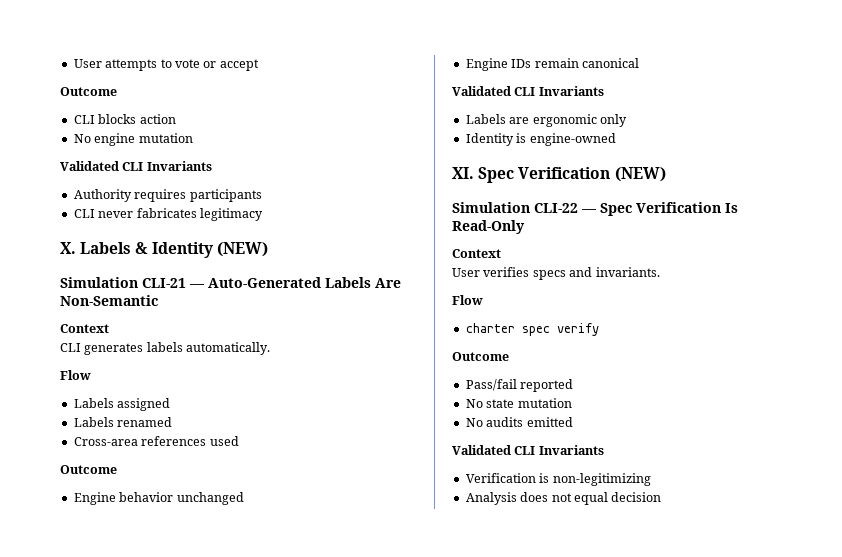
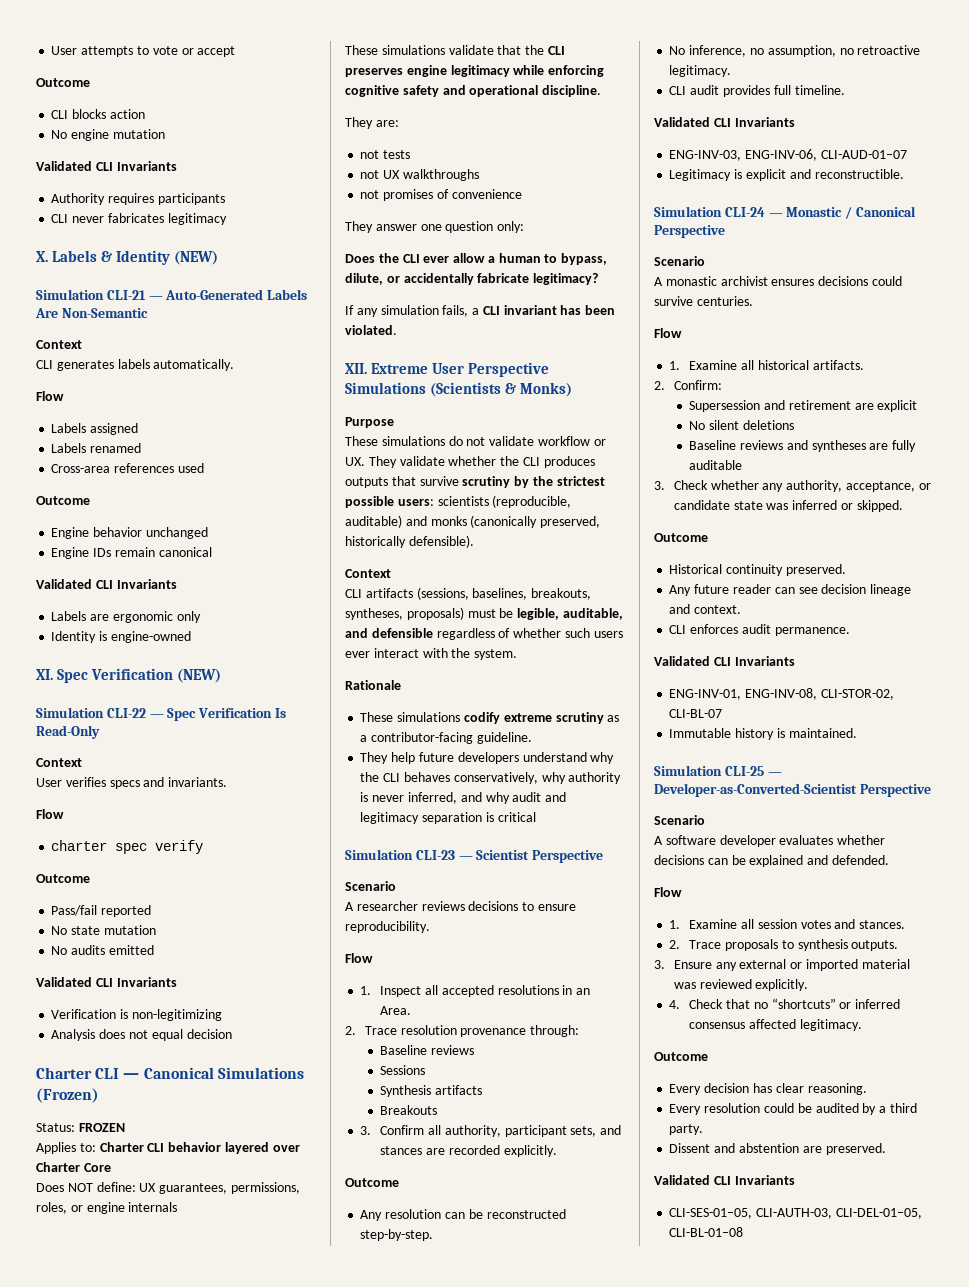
+ Charter CLI — Canonical Simulations (Frozen)
+ Status: FROZEN
+ Applies to: Charter CLI behavior layered over Charter Core
+ Does NOT define: UX guarantees, permissions, roles, or engine internals
+ These simulations validate that the CLI preserves engine legitimacy while enforcing cognitive safety and operational discipline.
+ They are:
+ not tests
+ not UX walkthroughs
+ not promises of convenience
+ They answer one question only:
+ Does the CLI ever allow a human to bypass, dilute, or accidentally fabricate legitimacy?
+ If any simulation fails, a CLI invariant has been violated.
+ XII. Extreme User Perspective Simulations (Scientists & Monks)
+ Purpose
+ These simulations do not validate workflow or UX. They validate whether the CLI produces outputs that survive scrutiny by the strictest possible users: scientists (reproducible, auditable) and monks (canonically preserved, historically defensible).
+ Context
+ CLI artifacts (sessions, baselines, breakouts, syntheses, proposals) must be legible, auditable, and defensible regardless of whether such users ever interact with the system.
+ Rationale
+ These simulations codify extreme scrutiny as a contributor-facing guideline.
+ They help future developers understand why the CLI behaves conservatively, why authority is never inferred, and why audit and legitimacy separation is critical
+ Simulation CLI-23 — Scientist Perspective
+ Scenario
+ A researcher reviews decisions to ensure reproducibility.
+ Flow
+ 1. Inspect all accepted resolutions in an Area.
+ 2. Trace resolution provenance through:
+ Baseline reviews
+ Sessions
+ Synthesis artifacts
+ Breakouts
+ 3. Confirm all authority, participant sets, and stances are recorded explicitly.
+ Outcome
+ Any resolution can be reconstructed step-by-step.
+ No inference, no assumption, no retroactive legitimacy.
+ CLI audit provides full timeline.
+ Validated CLI Invariants
+ ENG-INV-03, ENG-INV-06, CLI-AUD-01–07
+ Legitimacy is explicit and reconstructible.
+ Simulation CLI-24 — Monastic / Canonical Perspective
+ Scenario
+ A monastic archivist ensures decisions could survive centuries.
+ Flow
+ 1. Examine all historical artifacts.
+ 2. Confirm:
+ Supersession and retirement are explicit
+ No silent deletions
+ Baseline reviews and syntheses are fully auditable
+ 3. Check whether any authority, acceptance, or candidate state was inferred or skipped.
+ Outcome
+ Historical continuity preserved.
+ Any future reader can see decision lineage and context.
+ CLI enforces audit permanence.
+ Validated CLI Invariants
+ ENG-INV-01, ENG-INV-08, CLI-STOR-02, CLI-BL-07
+ Immutable history is maintained.
+ Simulation CLI-25 — Developer-as-Converted-Scientist Perspective
+ Scenario
+ A software developer evaluates whether decisions can be explained and defended.
+ Flow
+ 1. Examine all session votes and stances.
+ 2. Trace proposals to synthesis outputs.
+ 3. Ensure any external or imported material was reviewed explicitly.
+ 4. Check that no “shortcuts” or inferred consensus affected legitimacy.
+ Outcome
+ Every decision has clear reasoning.
+ Every resolution could be audited by a third party.
+ Dissent and abstention are preserved.
+ Validated CLI Invariants
+ CLI-SES-01–05, CLI-AUTH-03, CLI-DEL-01–05, CLI-BL-01–08

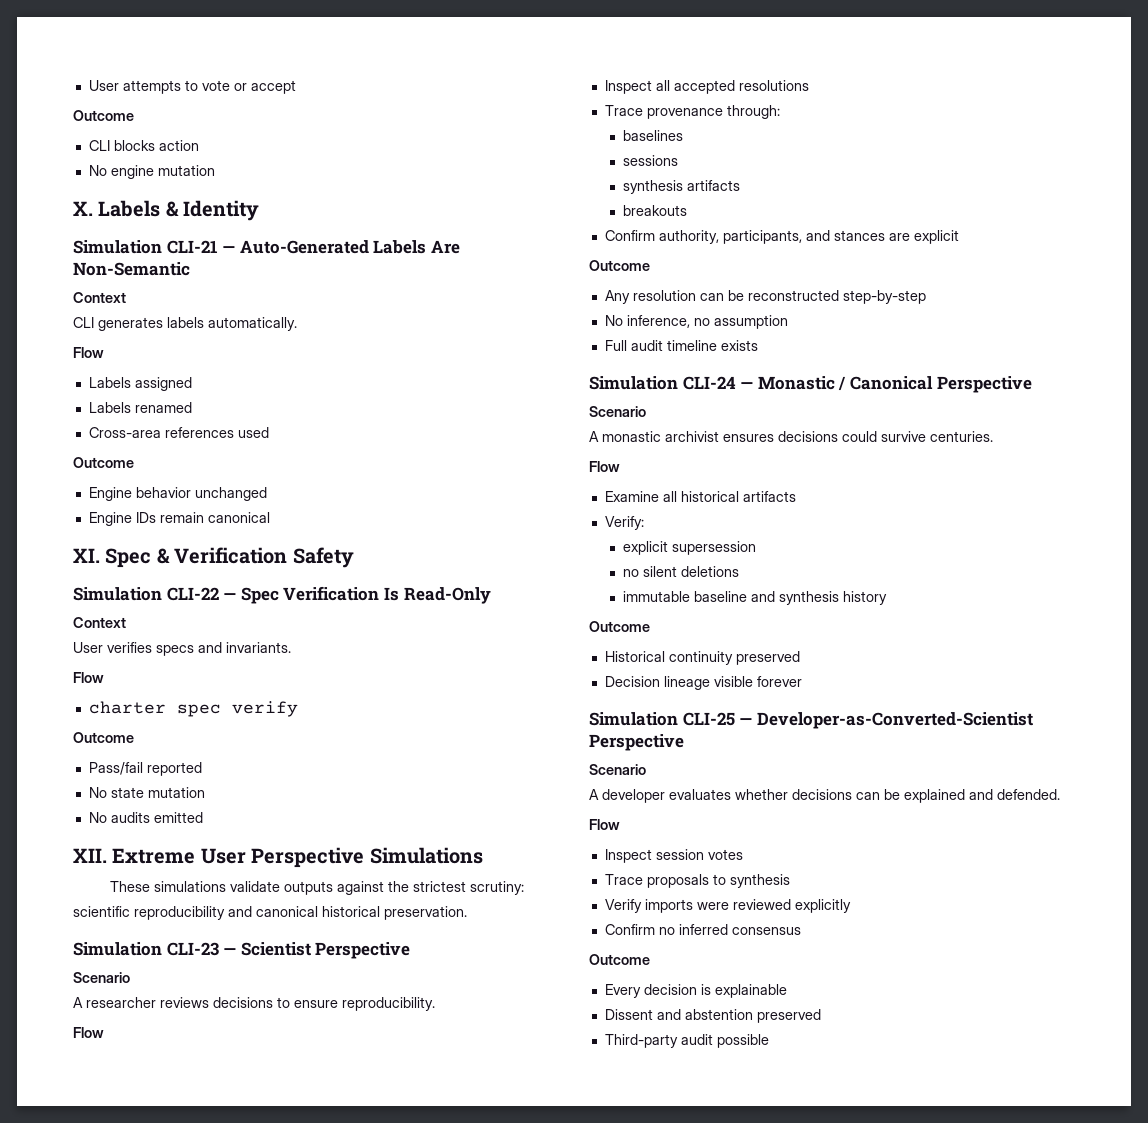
  No engine mutation
- Validated CLI Invariants
- Authority requires participants
- CLI never fabricates legitimacy
- X. Labels & Identity (NEW)
+ X. Labels & Identity
  Engine IDs remain canonical
- Validated CLI Invariants
- Labels are ergonomic only
- Identity is engine-owned
- XI. Spec Verification (NEW)
+ XI. Spec & Verification Safety
  No audits emitted
- Validated CLI Invariants
- Verification is non-legitimizing
- Analysis does not equal decision
- Charter CLI — Canonical Simulations (Frozen)
- Status: FROZEN
- Applies to: Charter CLI behavior layered over Charter Core
- Does NOT define: UX guarantees, permissions, roles, or engine internals
- These simulations validate that the CLI preserves engine legitimacy while enforcing cognitive safety and operational discipline.
- They are:
- not tests
- not UX walkthroughs
- not promises of convenience
- They answer one question only:
- Does the CLI ever allow a human to bypass, dilute, or accidentally fabricate legitimacy?
- If any simulation fails, a CLI invariant has been violated.
- XII. Extreme User Perspective Simulations (Scientists & Monks)
- Purpose
- These simulations do not validate workflow or UX. They validate whether the CLI produces outputs that survive scrutiny by the strictest possible users: scientists (reproducible, auditable) and monks (canonically preserved, historically defensible).
- Context
- CLI artifacts (sessions, baselines, breakouts, syntheses, proposals) must be legible, auditable, and defensible regardless of whether such users ever interact with the system.
- Rationale
- These simulations codify extreme scrutiny as a contributor-facing guideline.
- They help future developers understand why the CLI behaves conservatively, why authority is never inferred, and why audit and legitimacy separation is critical
+ XII. Extreme User Perspective Simulations
+ These simulations validate outputs against the strictest scrutiny: scientific reproducibility and canonical historical preservation.
- 1. Inspect all accepted resolutions in an Area.
- 2. Trace resolution provenance through:
- Baseline reviews
- Sessions
- Synthesis artifacts
- Breakouts
- 3. Confirm all authority, participant sets, and stances are recorded explicitly.
+ Inspect all accepted resolutions
+ Trace provenance through:
+ baselines
+ sessions
+ synthesis artifacts
+ breakouts
+ Confirm authority, participants, and stances are explicit
- Any resolution can be reconstructed step-by-step.
+ Any resolution can be reconstructed step-by-step
- No inference, no assumption, no retroactive legitimacy.
- CLI audit provides full timeline.
- Validated CLI Invariants
- ENG-INV-03, ENG-INV-06, CLI-AUD-01–07
- Legitimacy is explicit and reconstructible.
+ No inference, no assumption
+ Full audit timeline exists
- 1. Examine all historical artifacts.
- 2. Confirm:
- Supersession and retirement are explicit
- No silent deletions
+ Examine all historical artifacts
+ Verify:
+ explicit supersession
+ no silent deletions
- Baseline reviews and syntheses are fully auditable
- 3. Check whether any authority, acceptance, or candidate state was inferred or skipped.
+ immutable baseline and synthesis history
  Outcome
- Historical continuity preserved.
- Any future reader can see decision lineage and context.
- CLI enforces audit permanence.
- Validated CLI Invariants
- ENG-INV-01, ENG-INV-08, CLI-STOR-02, CLI-BL-07
- Immutable history is maintained.
+ Historical continuity preserved
+ Decision lineage visible forever
- A software developer evaluates whether decisions can be explained and defended.
+ A developer evaluates whether decisions can be explained and defended.
- 1. Examine all session votes and stances.
- 2. Trace proposals to synthesis outputs.
- 3. Ensure any external or imported material was reviewed explicitly.
- 4. Check that no “shortcuts” or inferred consensus affected legitimacy.
+ Inspect session votes
+ Trace proposals to synthesis
+ Verify imports were reviewed explicitly
+ Confirm no inferred consensus
- Every decision has clear reasoning.
- Every resolution could be audited by a third party.
- Dissent and abstention are preserved.
- Validated CLI Invariants
- CLI-SES-01–05, CLI-AUTH-03, CLI-DEL-01–05, CLI-BL-01–08
+ Every decision is explainable
+ Dissent and abstention preserved
+ Third-party audit possible

